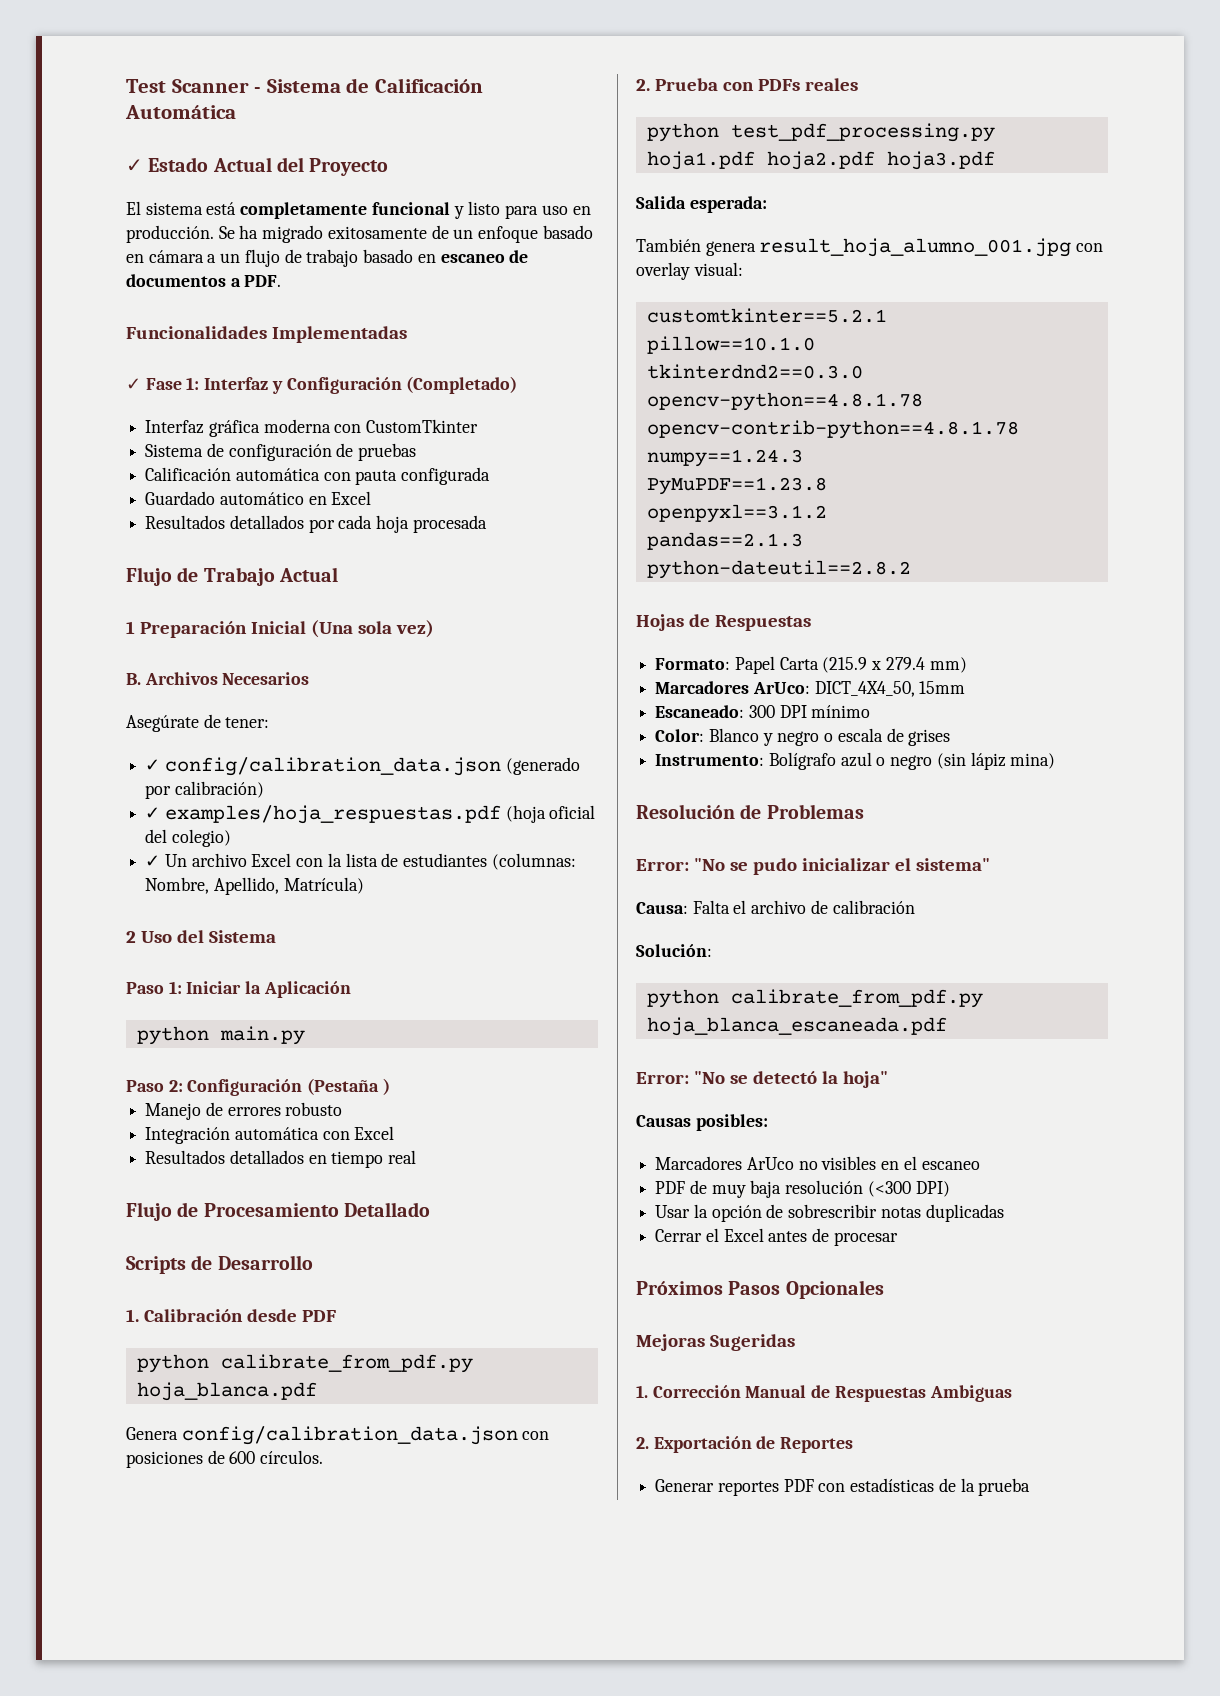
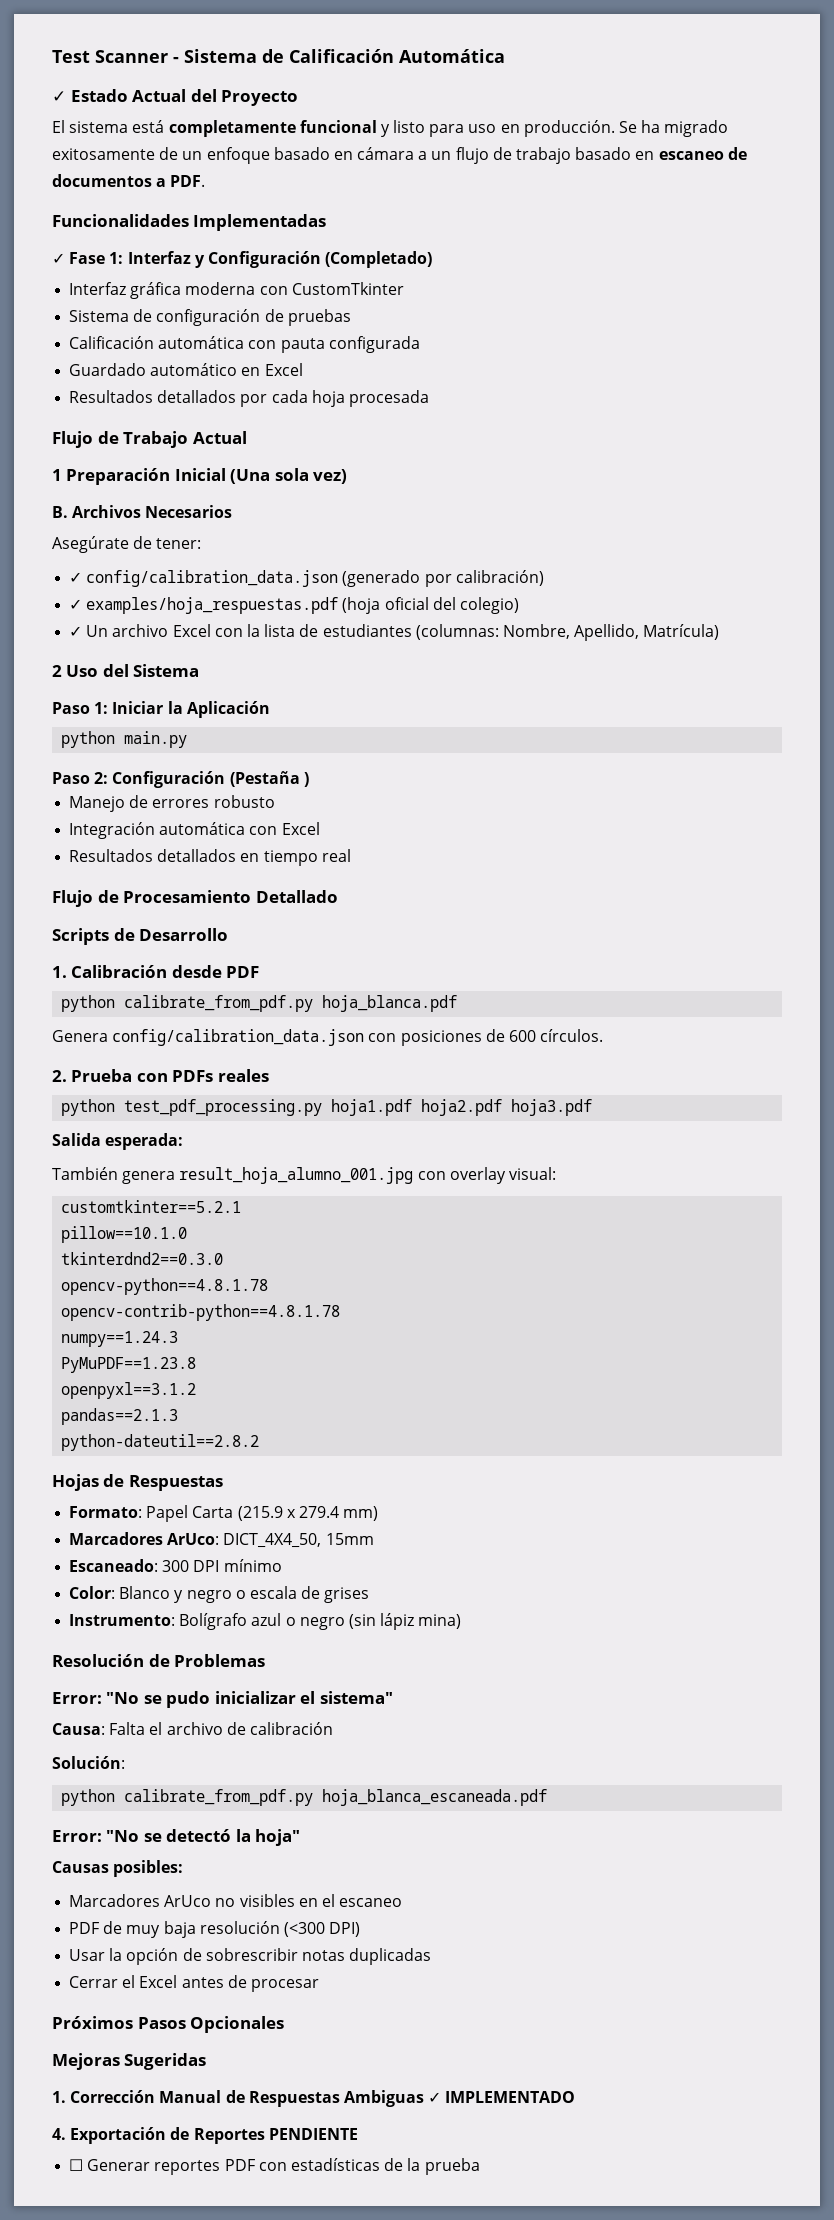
- 1. Corrección Manual de Respuestas Ambiguas
- 2. Exportación de Reportes
- Generar reportes PDF con estadísticas de la prueba
+ 1. Corrección Manual de Respuestas Ambiguas ✓ IMPLEMENTADO
+ 4. Exportación de Reportes PENDIENTE
+ ☐ Generar reportes PDF con estadísticas de la prueba

